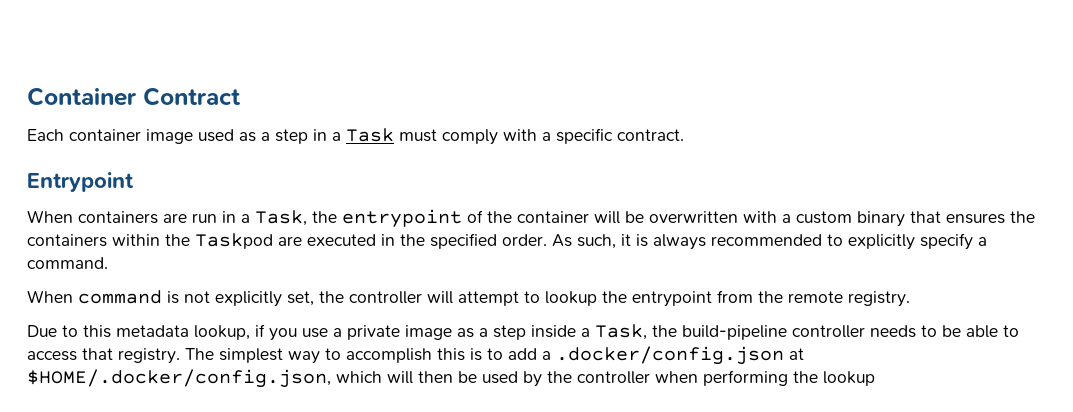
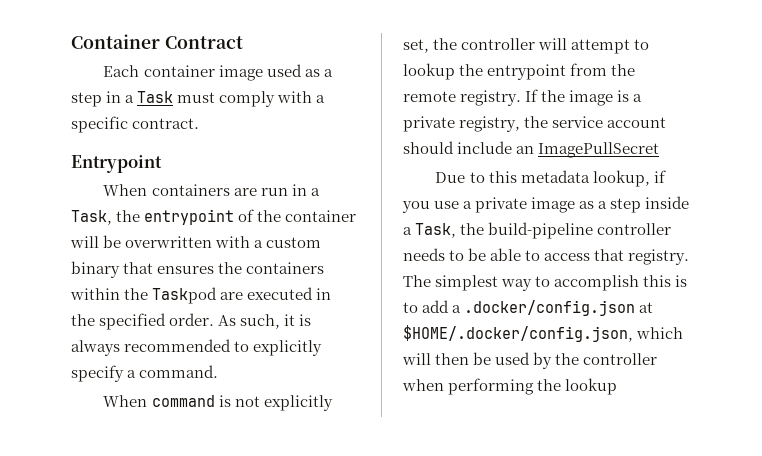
+ If the image is a private registry, the service account should include an ImagePullSecret

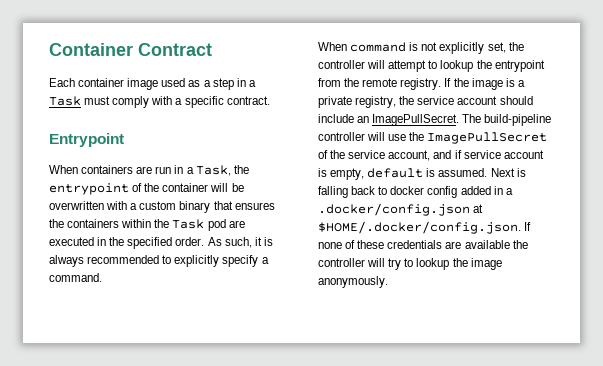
- When containers are run in a Task, the entrypoint of the container will be overwritten with a custom binary that ensures the containers within the Taskpod are executed in the specified order.
+ When containers are run in a Task, the entrypoint of the container will be overwritten with a custom binary that ensures the containers within the Task pod are executed in the specified order.
- If the image is a private registry, the service account should include an ImagePullSecret
- Due to this metadata lookup, if you use a private image as a step inside a Task, the build-pipeline controller needs to be able to access that registry. The simplest way to accomplish this is to add a .docker/config.json at $HOME/.docker/config.json, which will then be used by the controller when performing the lookup
+ If the image is a private registry, the service account should include an ImagePullSecret. The build-pipeline controller will use the ImagePullSecret of the service account, and if service account is empty, default is assumed. Next is falling back to docker config added in a .docker/config.json at $HOME/.docker/config.json. If none of these credentials are available the controller will try to lookup the image anonymously.

